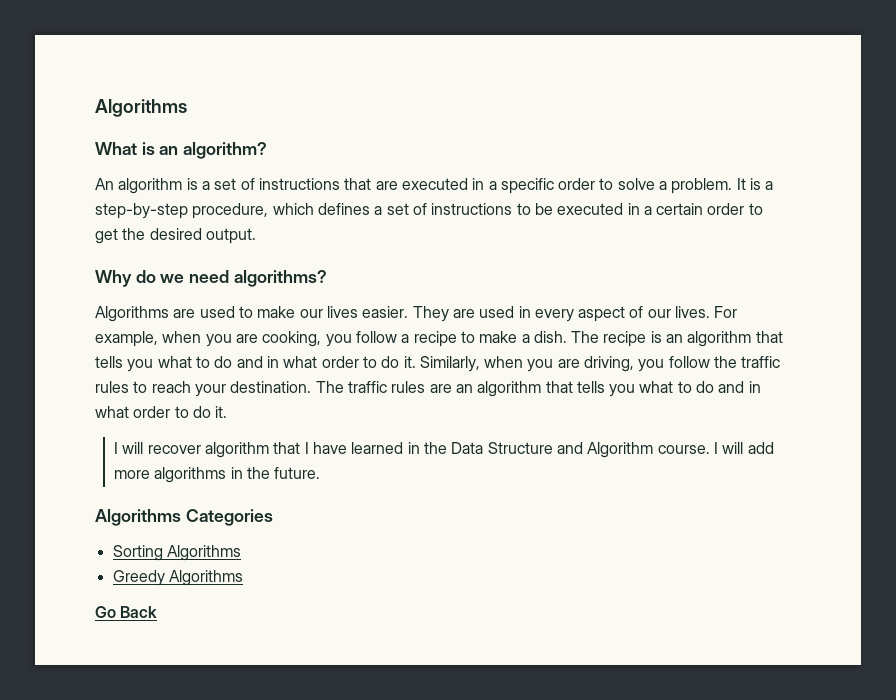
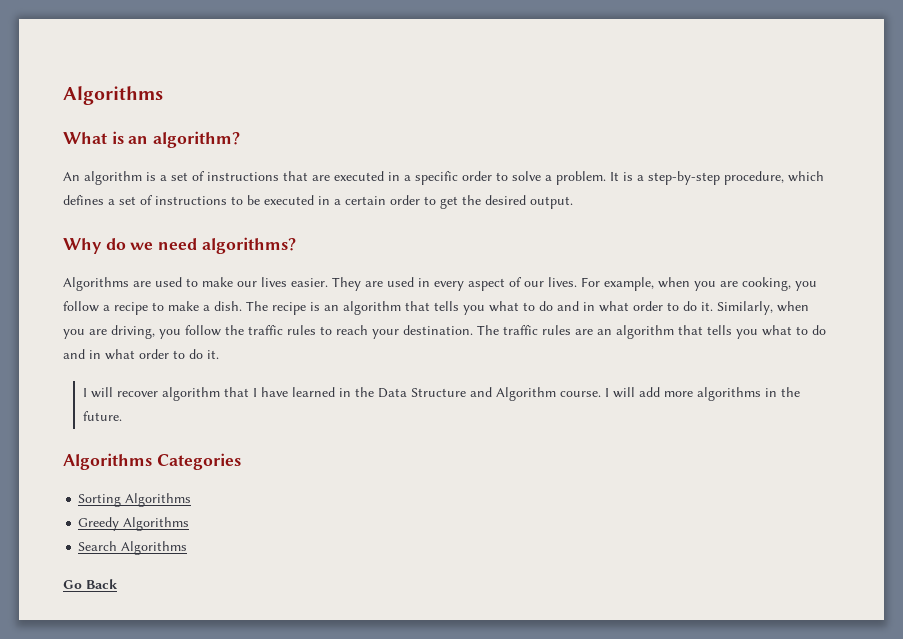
+ Search Algorithms

